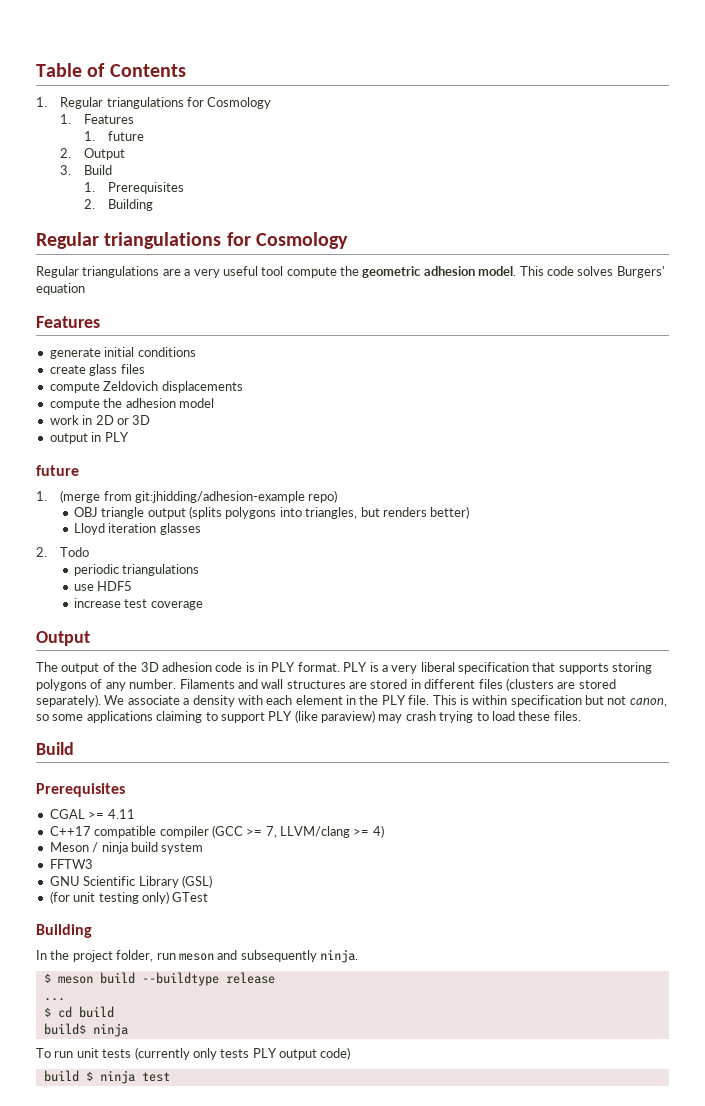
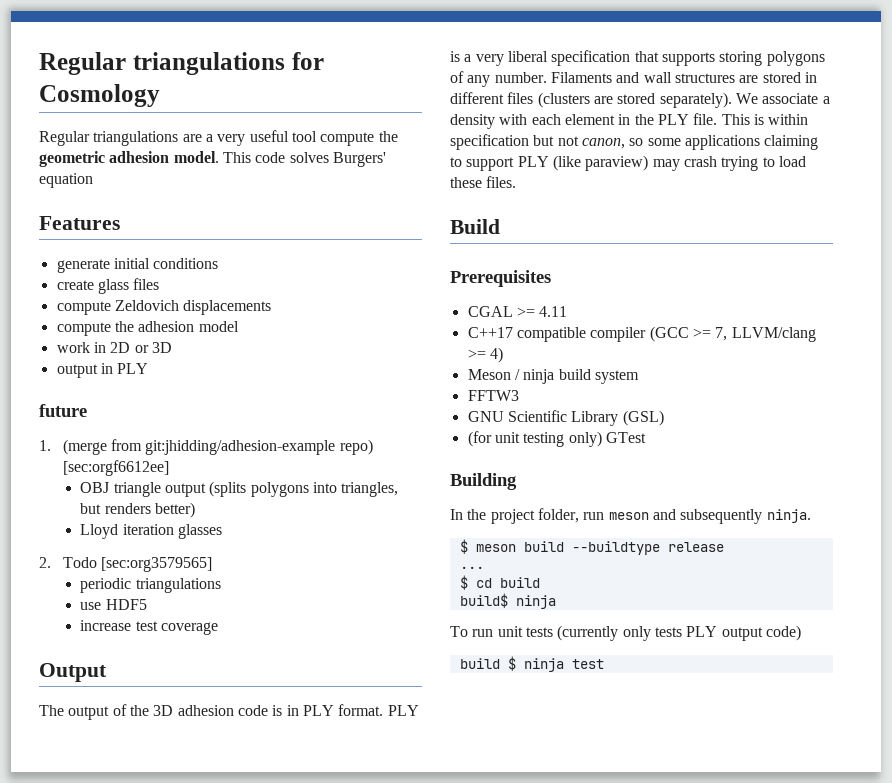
- Table of Contents
- 1. Regular triangulations for Cosmology
- 1. Features
- 1. future
- 2. Output
- 3. Build
- 1. Prerequisites
- 2. Building
- 1. (merge from git:jhidding/adhesion-example repo)
+ 1. (merge from git:jhidding/adhesion-example repo) [sec:orgf6612ee]
- 2. Todo
+ 2. Todo [sec:org3579565]

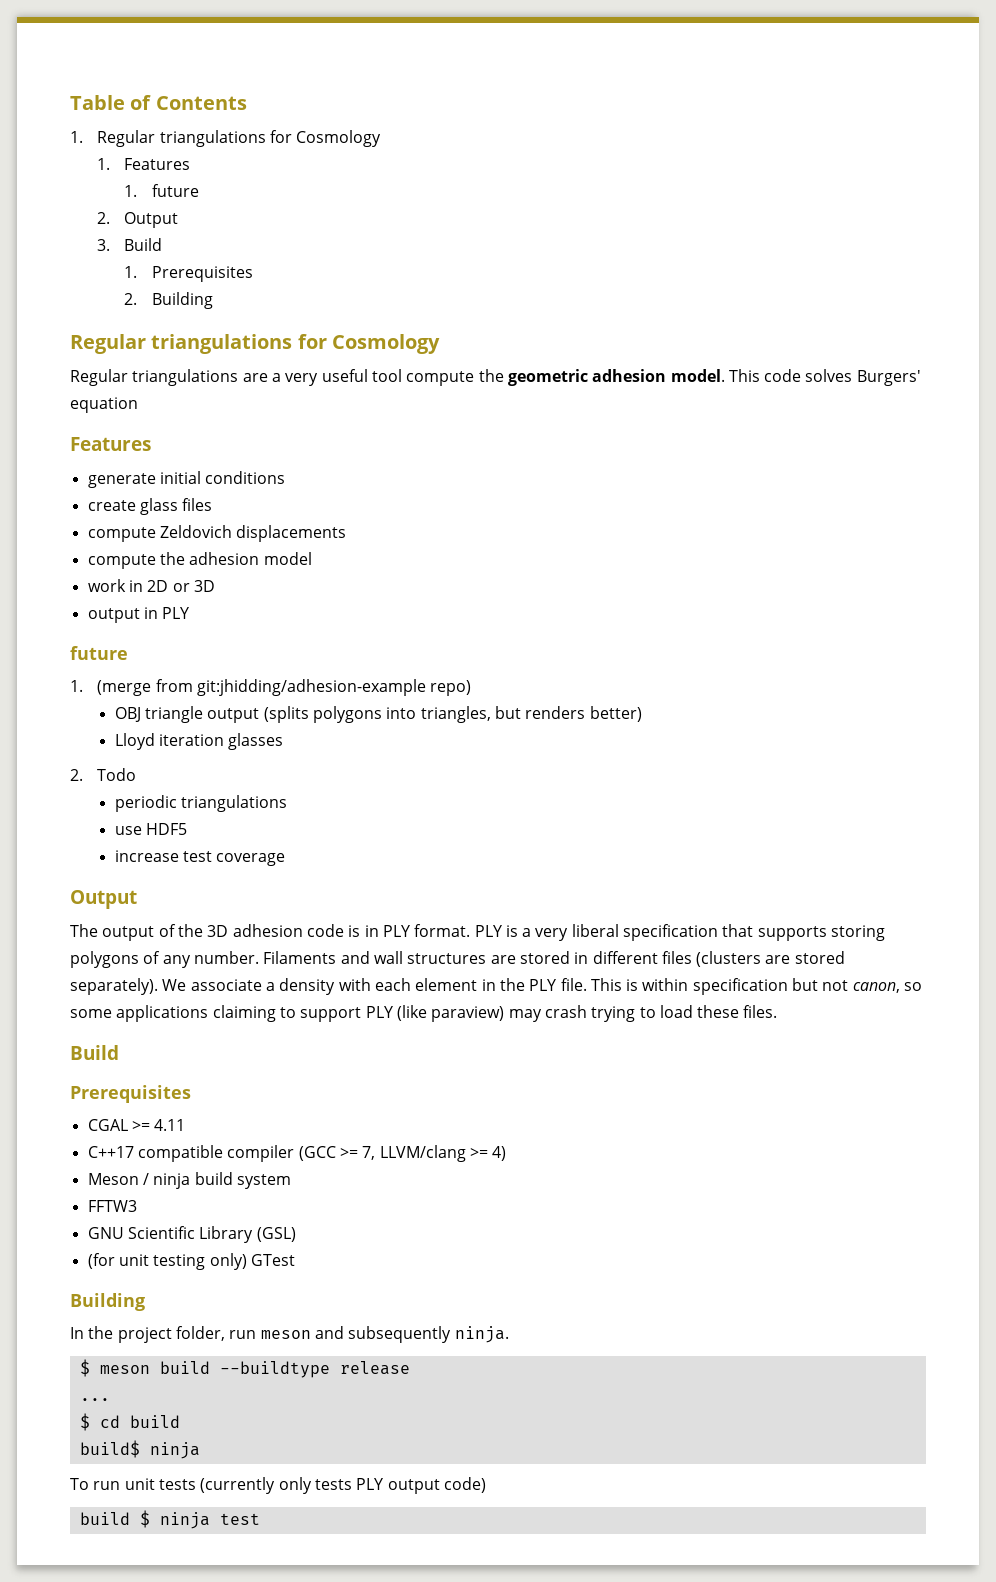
+ Table of Contents
+ 1. Regular triangulations for Cosmology
+ 1. Features
+ 1. future
+ 2. Output
+ 3. Build
+ 1. Prerequisites
+ 2. Building
- 1. (merge from git:jhidding/adhesion-example repo) [sec:orgf6612ee]
+ 1. (merge from git:jhidding/adhesion-example repo)
- 2. Todo [sec:org3579565]
+ 2. Todo

